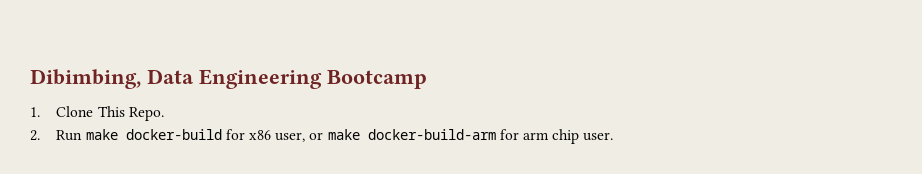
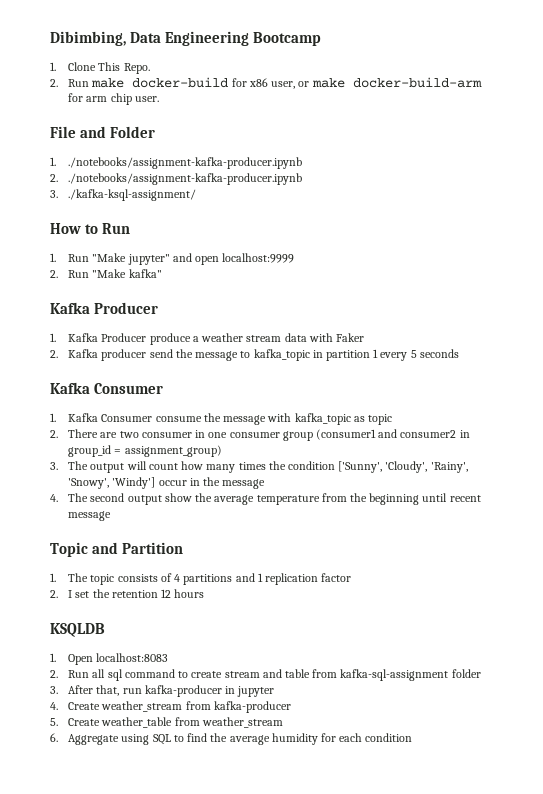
+ File and Folder
+ 1. ./notebooks/assignment-kafka-producer.ipynb
+ 2. ./notebooks/assignment-kafka-producer.ipynb
+ 3. ./kafka-ksql-assignment/
+ How to Run
+ 1. Run "Make jupyter" and open localhost:9999
+ 2. Run "Make kafka"
+ Kafka Producer
+ 1. Kafka Producer produce a weather stream data with Faker
+ 2. Kafka producer send the message to kafka_topic in partition 1 every 5 seconds
+ Kafka Consumer
+ 1. Kafka Consumer consume the message with kafka_topic as topic
+ 2. There are two consumer in one consumer group (consumer1 and consumer2 in group_id = assignment_group)
+ 3. The output will count how many times the condition ['Sunny', 'Cloudy', 'Rainy', 'Snowy', 'Windy'] occur in the message
+ 4. The second output show the average temperature from the beginning until recent message
+ Topic and Partition
+ 1. The topic consists of 4 partitions and 1 replication factor
+ 2. I set the retention 12 hours
+ KSQLDB
+ 1. Open localhost:8083
+ 2. Run all sql command to create stream and table from kafka-sql-assignment folder
+ 3. After that, run kafka-producer in jupyter
+ 4. Create weather_stream from kafka-producer
+ 5. Create weather_table from weather_stream
+ 6. Aggregate using SQL to find the average humidity for each condition

